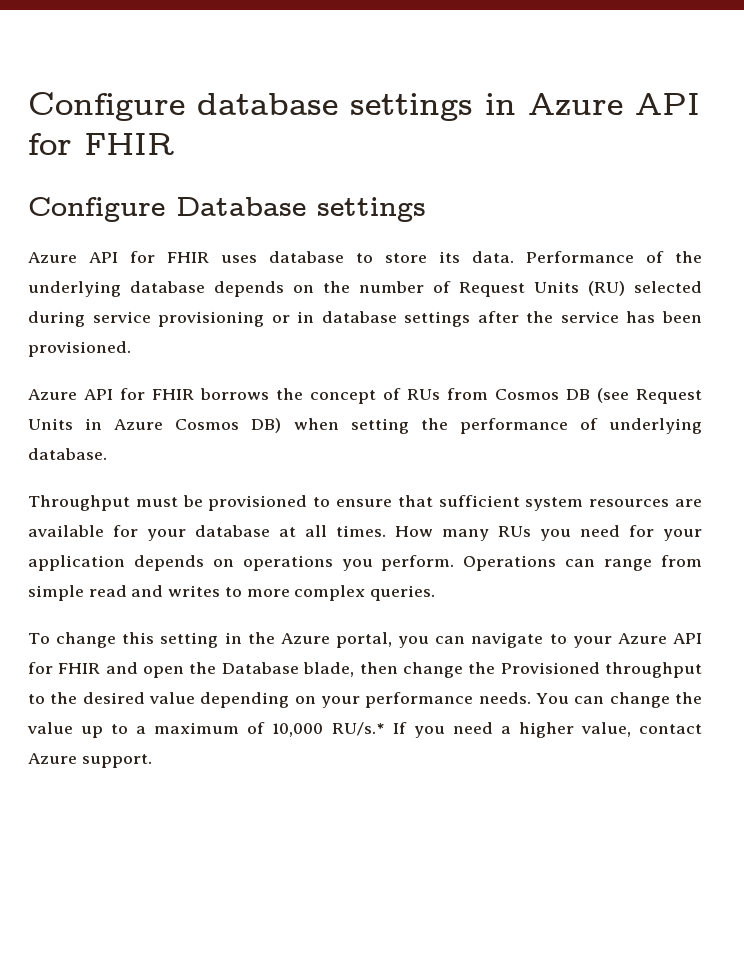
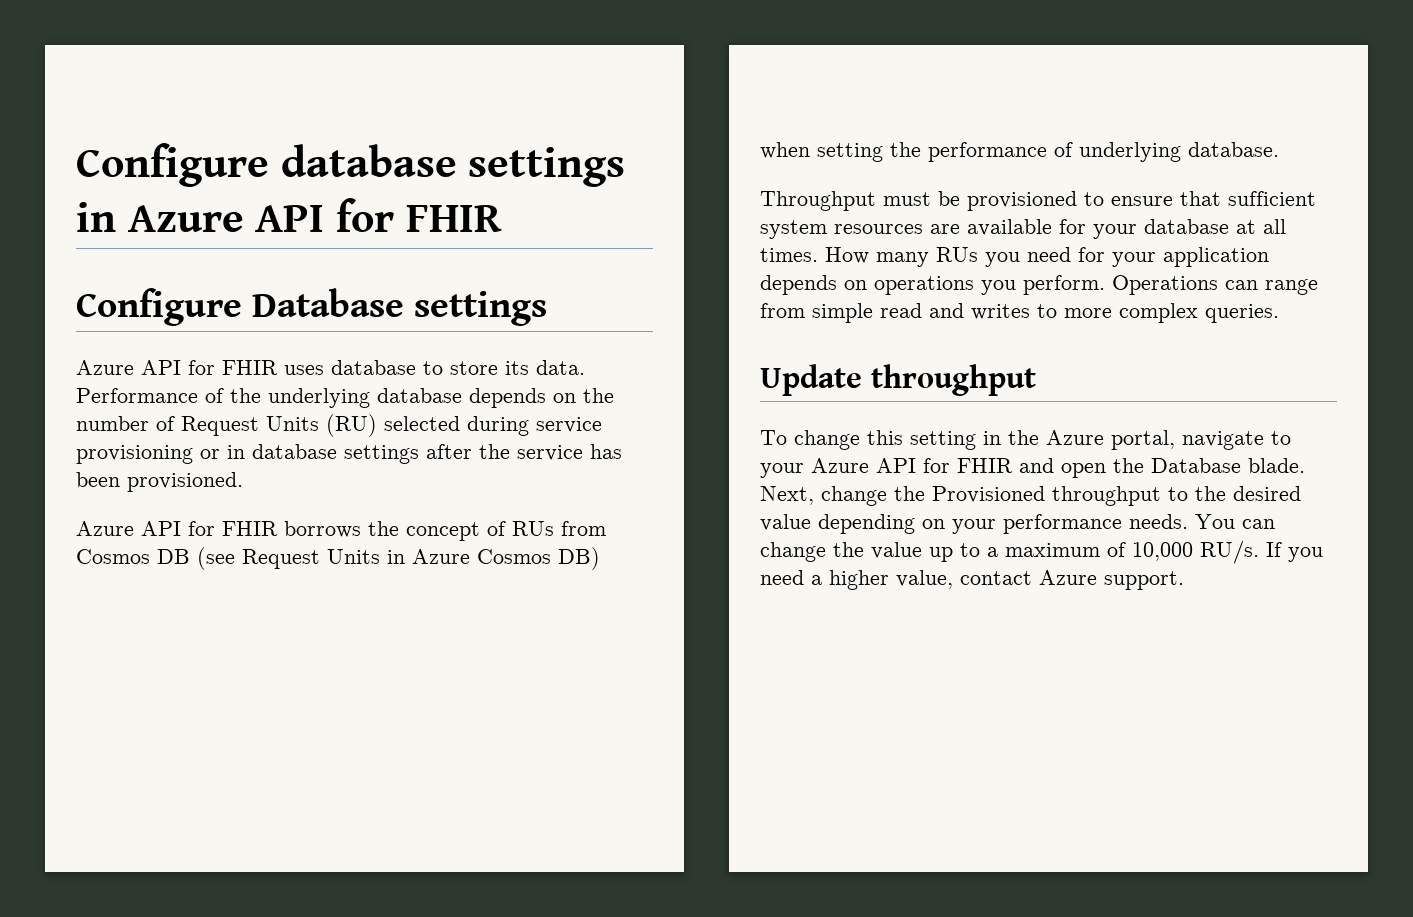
+ Update throughput
- To change this setting in the Azure portal, you can navigate to your Azure API for FHIR and open the Database blade, then change the Provisioned throughput to the desired value depending on your performance needs.
+ To change this setting in the Azure portal, navigate to your Azure API for FHIR and open the Database blade. Next, change the Provisioned throughput to the desired value depending on your performance needs.
- You can change the value up to a maximum of 10,000 RU/s.* If you need a higher value, contact Azure support.
+ You can change the value up to a maximum of 10,000 RU/s. If you need a higher value, contact Azure support.

